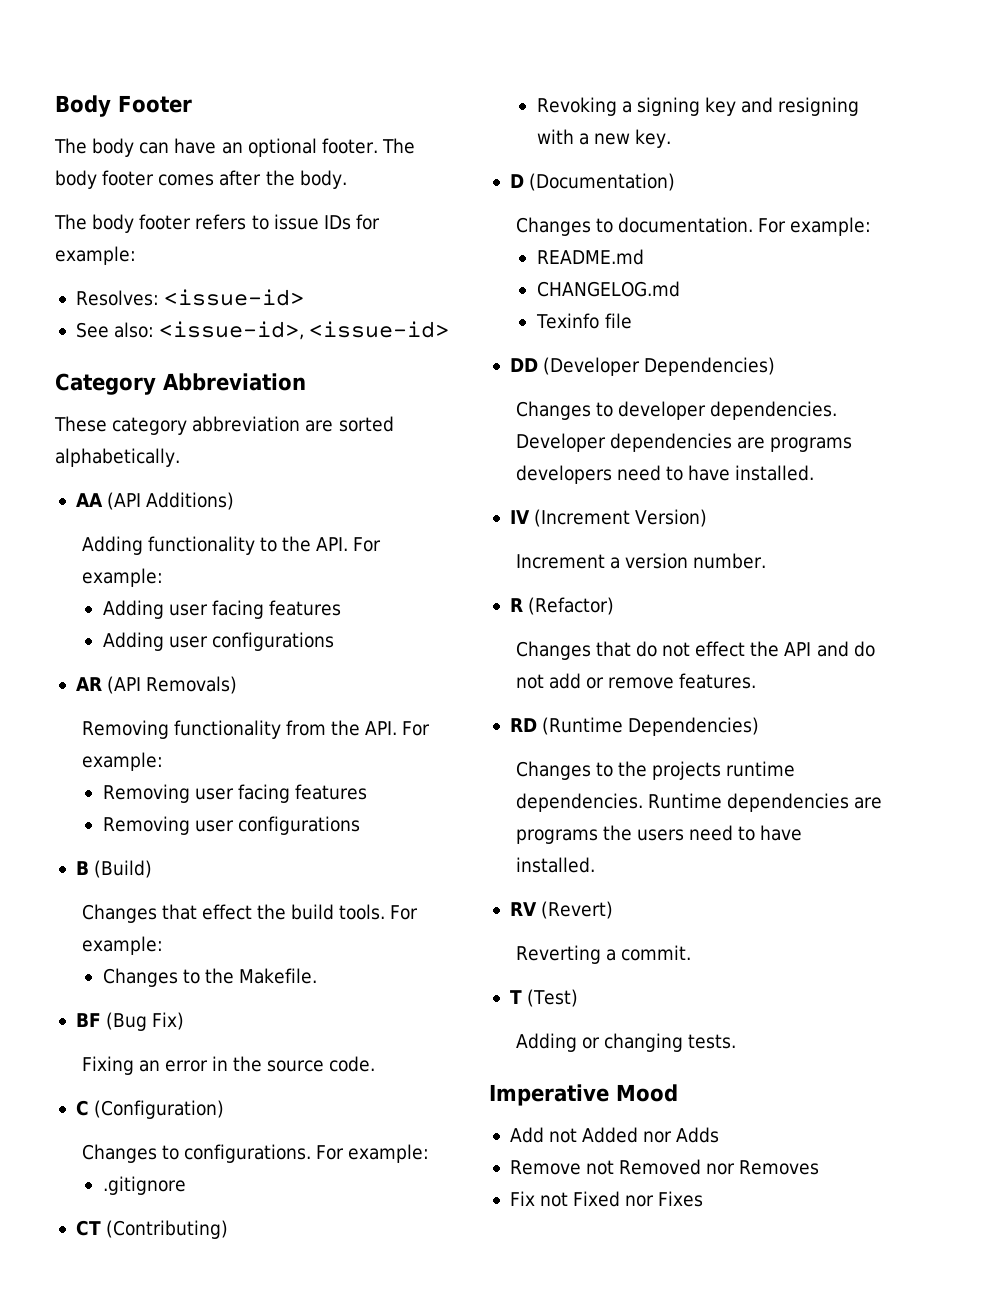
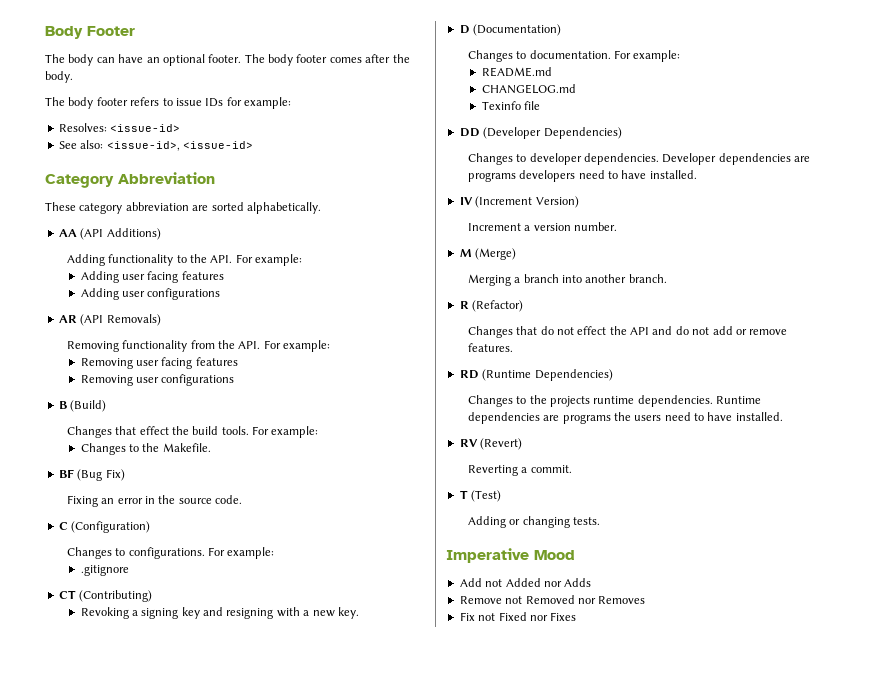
+ M (Merge)
+ Merging a branch into another branch.

